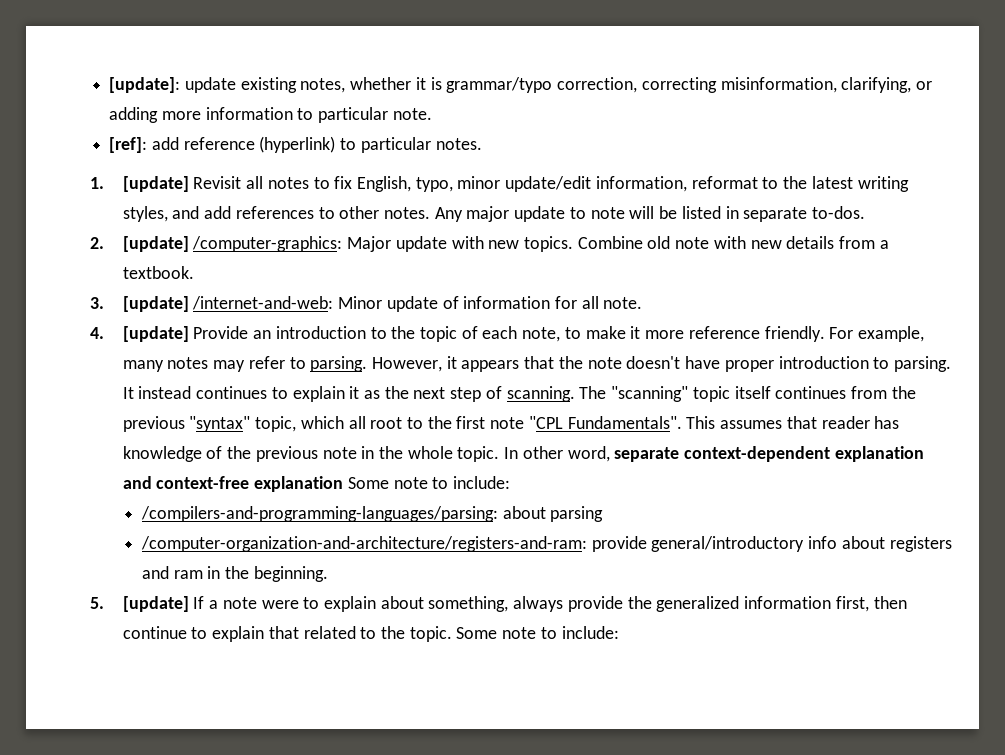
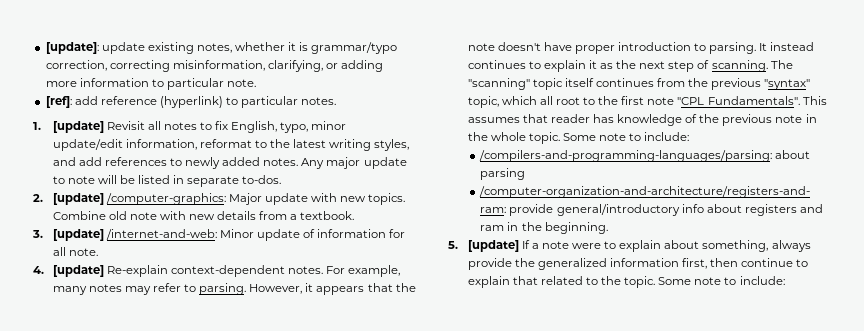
- 1. [update] Revisit all notes to fix English, typo, minor update/edit information, reformat to the latest writing styles, and add references to other notes.
+ 1. [update] Revisit all notes to fix English, typo, minor update/edit information, reformat to the latest writing styles, and add references to newly added notes.
- 4. [update] Provide an introduction to the topic of each note, to make it more reference friendly.
+ 4. [update] Re-explain context-dependent notes.
- This assumes that reader has knowledge of the previous note in the whole topic. In other word, separate context-dependent explanation and context-free explanation Some note to include:
+ This assumes that reader has knowledge of the previous note in the whole topic. Some note to include:

